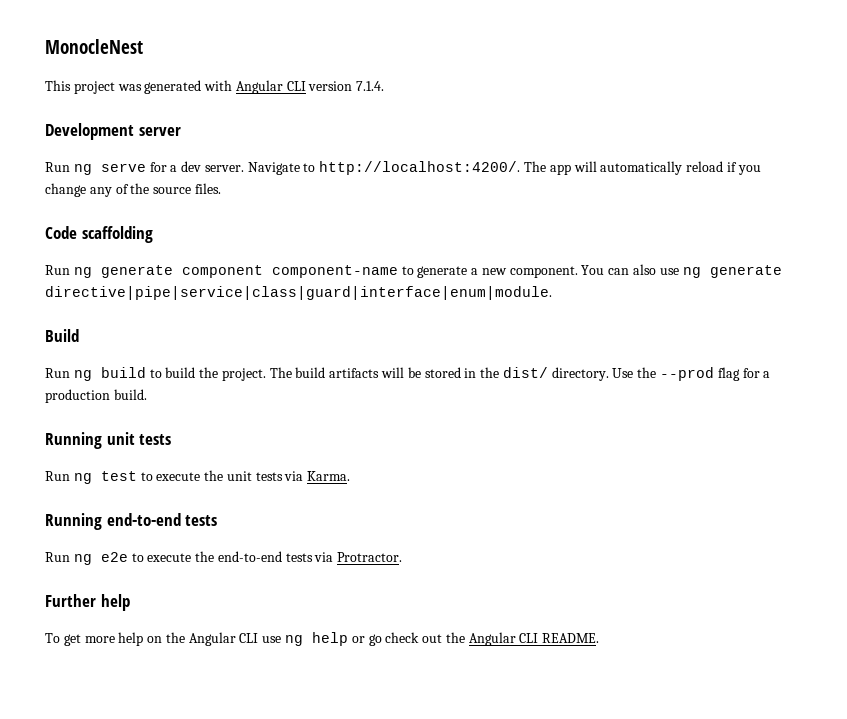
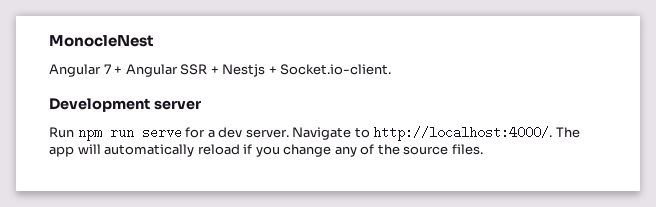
- This project was generated with Angular CLI version 7.1.4.
+ Angular 7 + Angular SSR + Nestjs + Socket.io-client.
- Run ng serve for a dev server.
+ Run npm run serve for a dev server.
- Navigate to http://localhost:4200/.
+ Navigate to http://localhost:4000/.
- Code scaffolding
- Run ng generate component component-name to generate a new component. You can also use ng generate directive|pipe|service|class|guard|interface|enum|module.
- Build
- Run ng build to build the project. The build artifacts will be stored in the dist/ directory. Use the --prod flag for a production build.
- Running unit tests
- Run ng test to execute the unit tests via Karma.
- Running end-to-end tests
- Run ng e2e to execute the end-to-end tests via Protractor.
- Further help
- To get more help on the Angular CLI use ng help or go check out the Angular CLI README.

